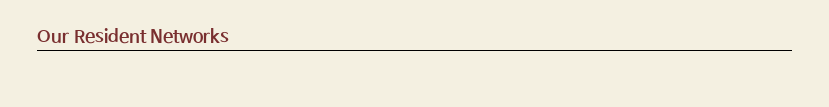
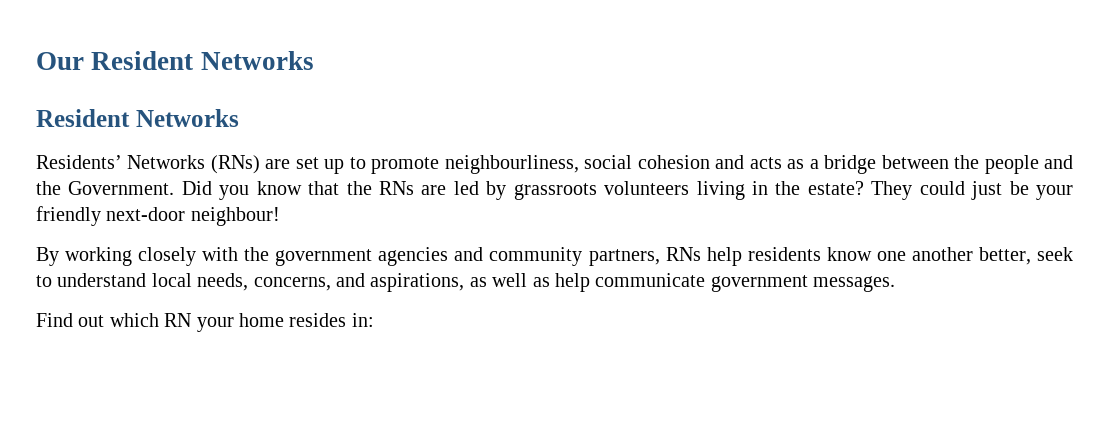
  Our Resident Networks
+ Resident Networks
+ Residents’ Networks (RNs) are set up to promote neighbourliness, social cohesion and acts as a bridge between the people and the Government. Did you know that the RNs are led by grassroots volunteers living in the estate? They could just be your friendly next-door neighbour!
+ By working closely with the government agencies and community partners, RNs help residents know one another better, seek to understand local needs, concerns, and aspirations, as well as help communicate government messages.
+ Find out which RN your home resides in:

